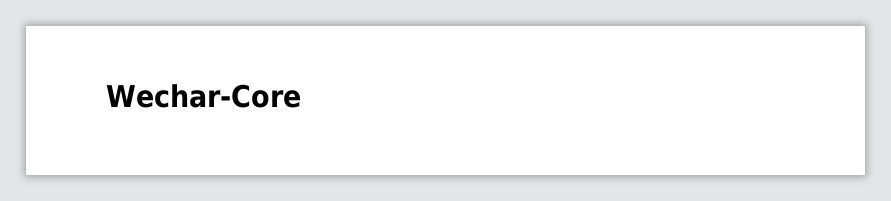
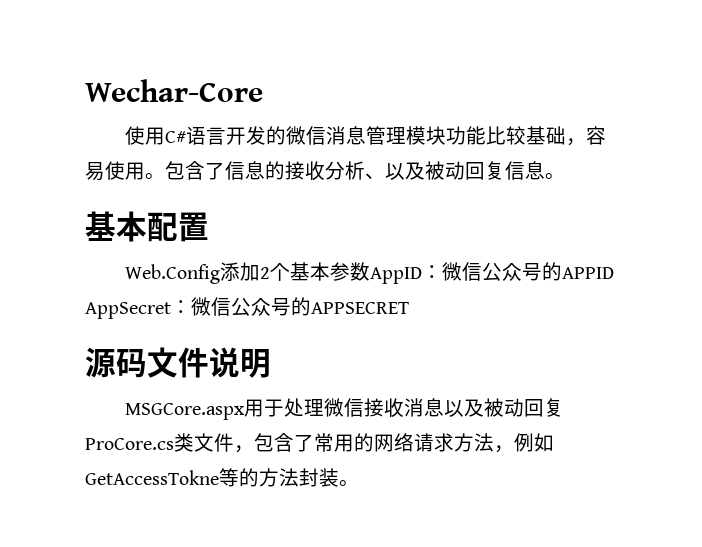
+ 使用C#语言开发的微信消息管理模块功能比较基础，容易使用。包含了信息的接收分析、以及被动回复信息。
+ 基本配置
+ Web.Config添加2个基本参数AppID：微信公众号的APPID AppSecret：微信公众号的APPSECRET
+ 源码文件说明
+ MSGCore.aspx用于处理微信接收消息以及被动回复ProCore.cs类文件，包含了常用的网络请求方法，例如GetAccessTokne等的方法封装。

